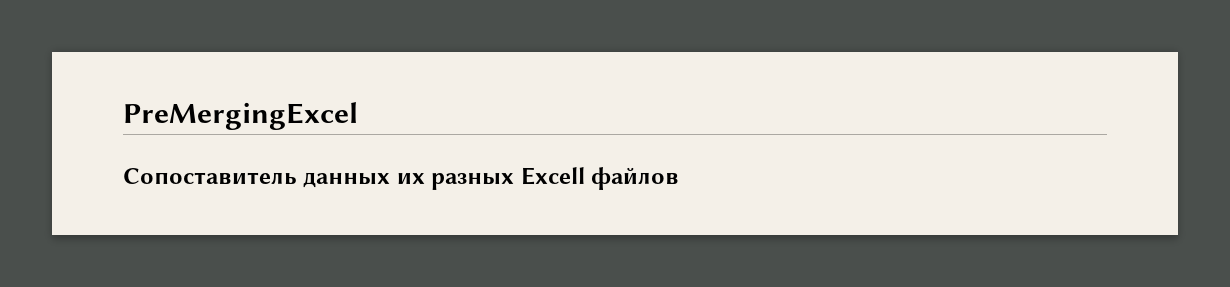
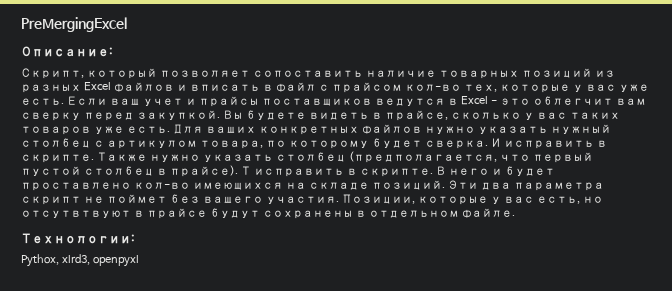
- Сопоставитель данных их разных Excell файлов
+ Описание:
+ Скрипт, который позволяет сопоставить наличие товарных позиций из разных Excel файлов и вписать в файл с прайсом кол-во тех, которые у вас уже есть. Если ваш учет и прайсы поставщиков ведутся в Excel - это облегчит вам сверку перед закупкой. Вы будете видеть в прайсе, сколько у вас таких товаров уже есть. Для ваших конкретных файлов нужно указать нужный столбец с артикулом товара, по которому будет сверка. И исправить в скрипте. Также нужно указать столбец (предполагается, что первый пустой столбец в прайсе). Т исправить в скрипте. В него и будет проставлено кол-во имеющихся на складе позиций. Эти два параметра скрипт не поймет без вашего участия. Позиции, которые у вас есть, но отсутвтвуют в прайсе будут сохранены в отдельном файле.
+ Технологии:
+ Pythox, xlrd3, openpyxl

